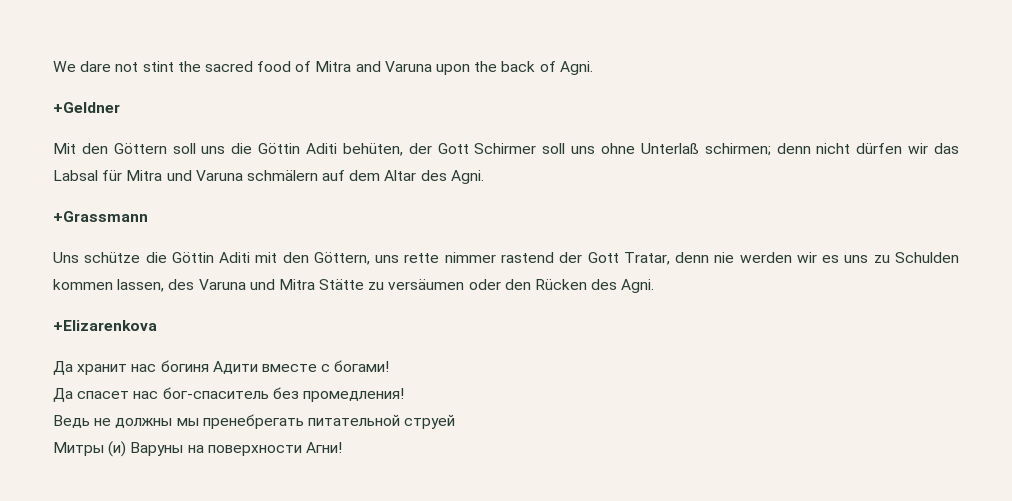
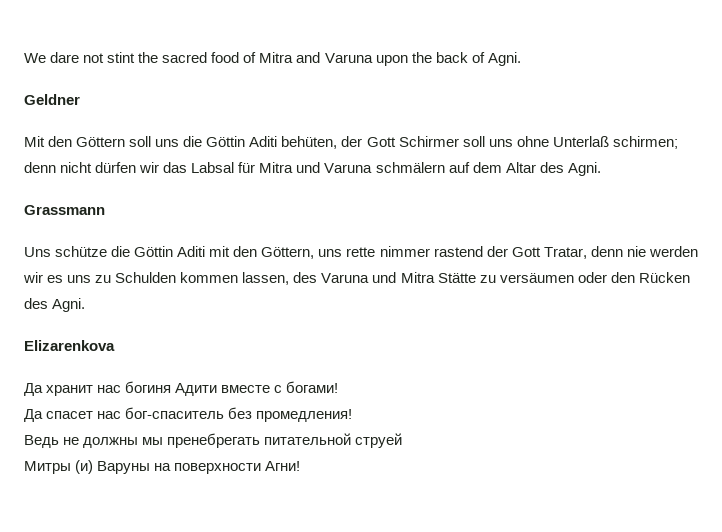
- +Geldner
+ Geldner
- +Grassmann
+ Grassmann
- +Elizarenkova
+ Elizarenkova

